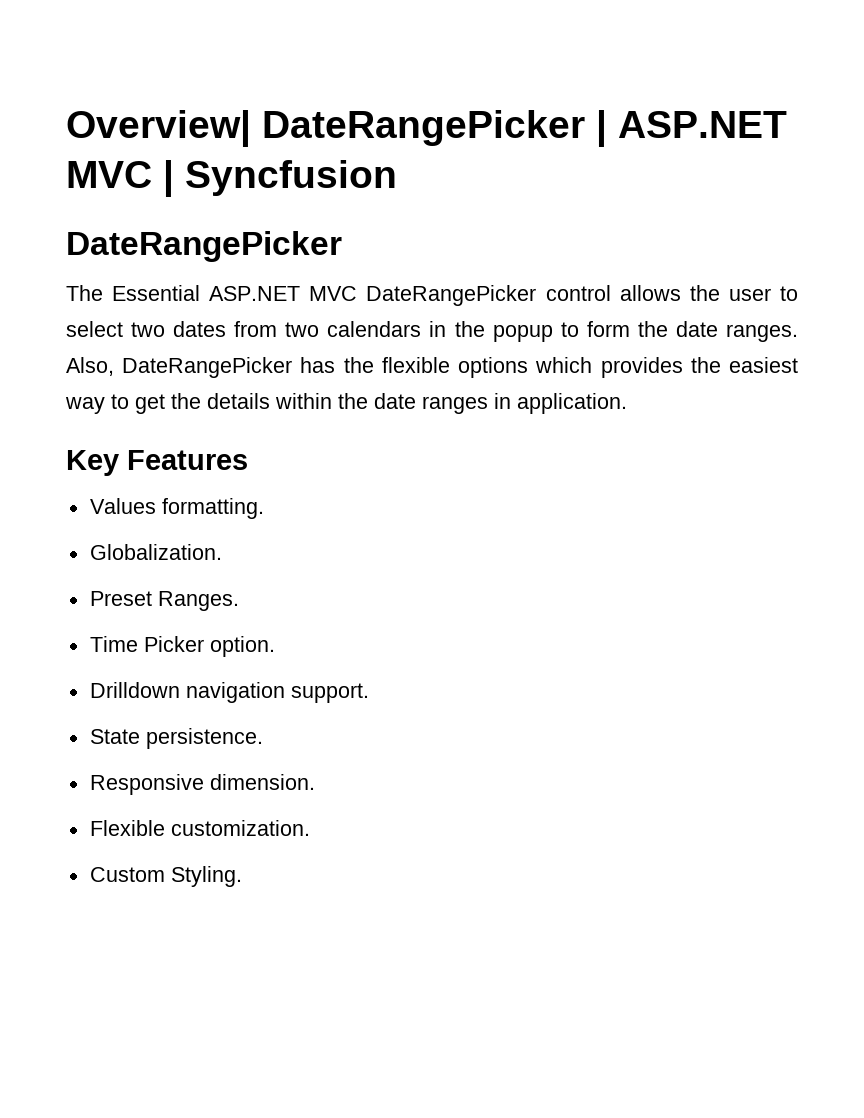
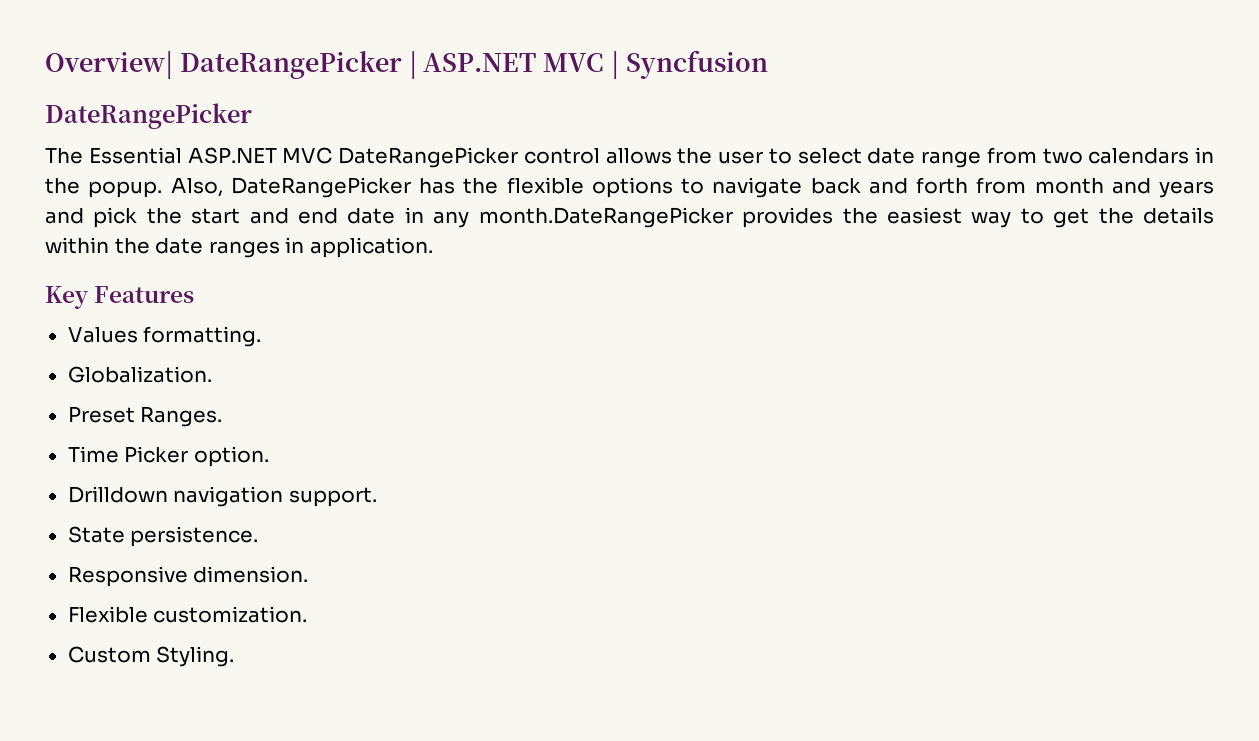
- The Essential ASP.NET MVC DateRangePicker control allows the user to select two dates from two calendars in the popup to form the date ranges.
+ The Essential ASP.NET MVC DateRangePicker control allows the user to select date range from two calendars in the popup.
- Also, DateRangePicker has the flexible options which provides the easiest way to get the details within the date ranges in application.
+ Also, DateRangePicker has the flexible options to navigate back and forth from month and years and pick the start and end date in any month.DateRangePicker provides the easiest way to get the details within the date ranges in application.

